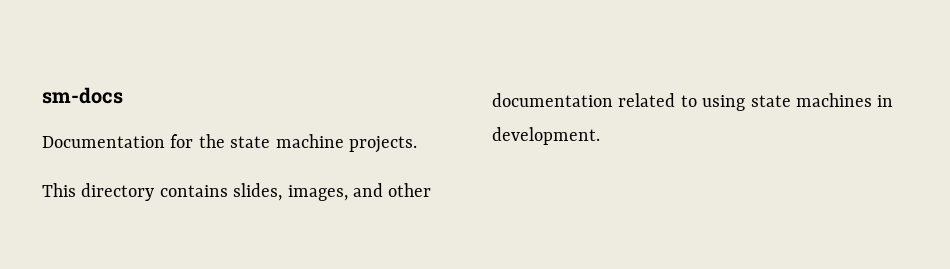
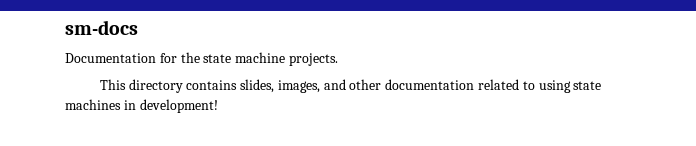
- This directory contains slides, images, and other documentation related to using state machines in development.
+ This directory contains slides, images, and other documentation related to using state machines in development!

